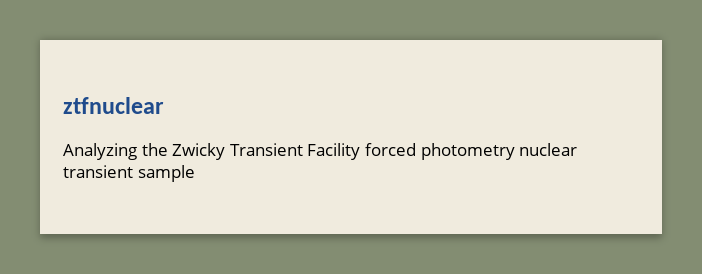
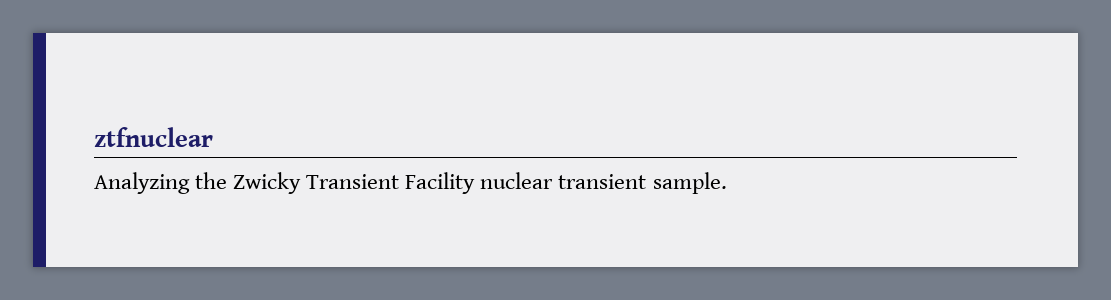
- Analyzing the Zwicky Transient Facility forced photometry nuclear transient sample
+ Analyzing the Zwicky Transient Facility nuclear transient sample.

